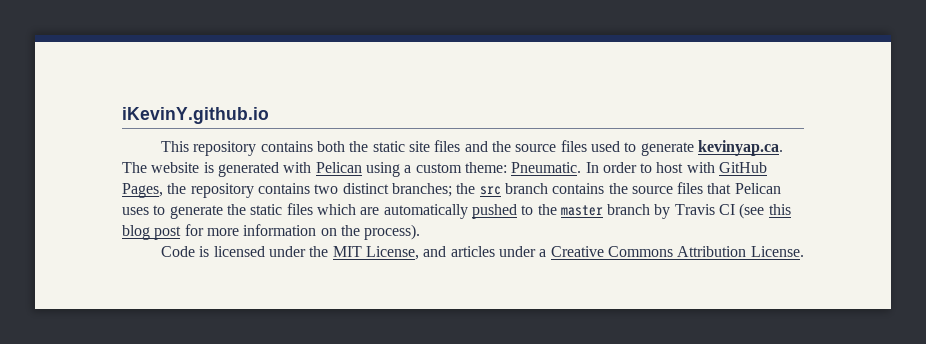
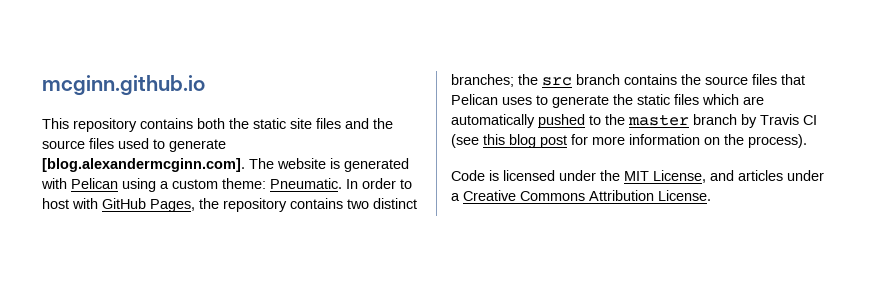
- iKevinY.github.io
+ mcginn.github.io
- This repository contains both the static site files and the source files used to generate kevinyap.ca. The website is generated with Pelican using a custom theme: Pneumatic.
+ This repository contains both the static site files and the source files used to generate [blog.alexandermcginn.com]. The website is generated with Pelican using a custom theme: Pneumatic.

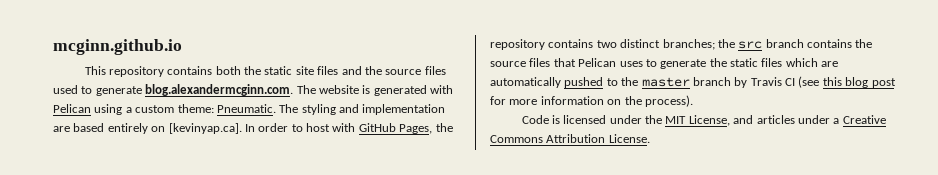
- This repository contains both the static site files and the source files used to generate [blog.alexandermcginn.com]. The website is generated with Pelican using a custom theme: Pneumatic.
+ This repository contains both the static site files and the source files used to generate blog.alexandermcginn.com. The website is generated with Pelican using a custom theme: Pneumatic.
- In order to host with GitHub Pages, the repository contains two distinct branches; the src branch contains the source files that Pelican uses to generate the static files which are automatically pushed to the master branch by Travis CI (see this blog post for more information on the process).
+ The styling and implementation are based entirely on [kevinyap.ca]. In order to host with GitHub Pages, the repository contains two distinct branches; the src branch contains the source files that Pelican uses to generate the static files which are automatically pushed to the master branch by Travis CI (see this blog post for more information on the process).

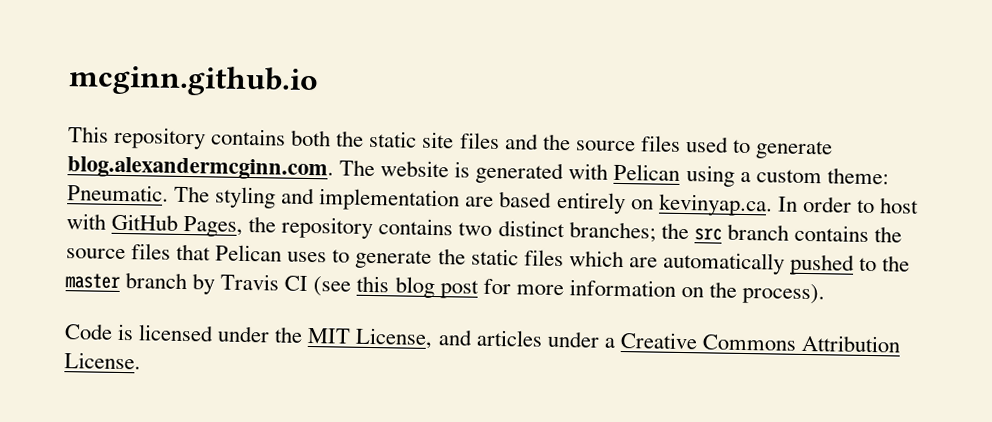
- The styling and implementation are based entirely on [kevinyap.ca]. In order to host with GitHub Pages, the repository contains two distinct branches; the src branch contains the source files that Pelican uses to generate the static files which are automatically pushed to the master branch by Travis CI (see this blog post for more information on the process).
+ The styling and implementation are based entirely on kevinyap.ca. In order to host with GitHub Pages, the repository contains two distinct branches; the src branch contains the source files that Pelican uses to generate the static files which are automatically pushed to the master branch by Travis CI (see this blog post for more information on the process).

